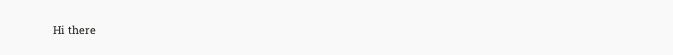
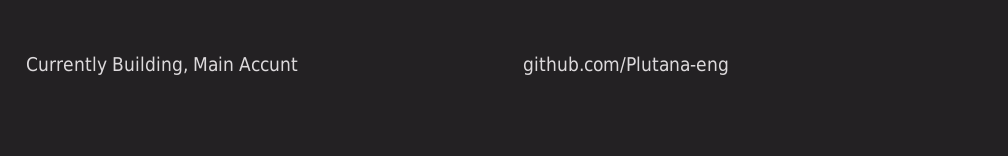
- Hi there
+ Currently Building, Main Accunt github.com/Plutana-eng

